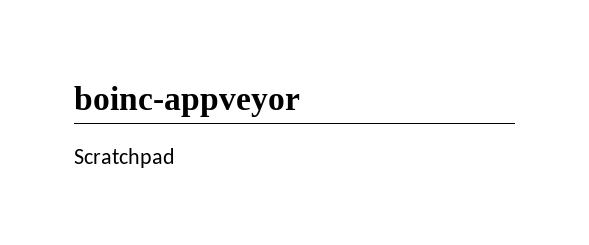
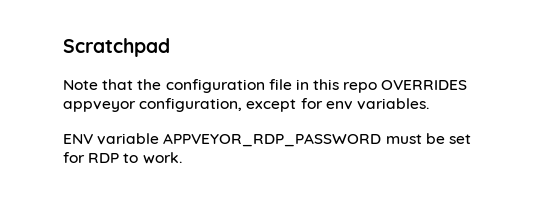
- boinc-appveyor
  Scratchpad
+ Note that the configuration file in this repo OVERRIDES appveyor configuration, except for env variables.
+ ENV variable APPVEYOR_RDP_PASSWORD must be set for RDP to work.

